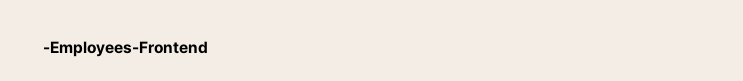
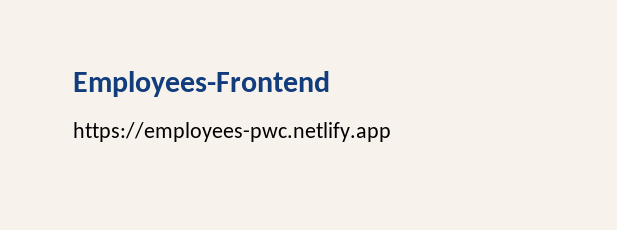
- -Employees-Frontend
+ Employees-Frontend
+ https://employees-pwc.netlify.app

